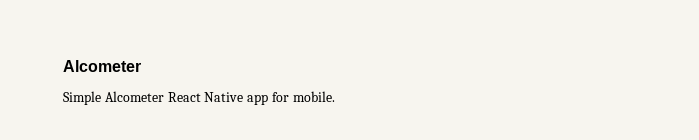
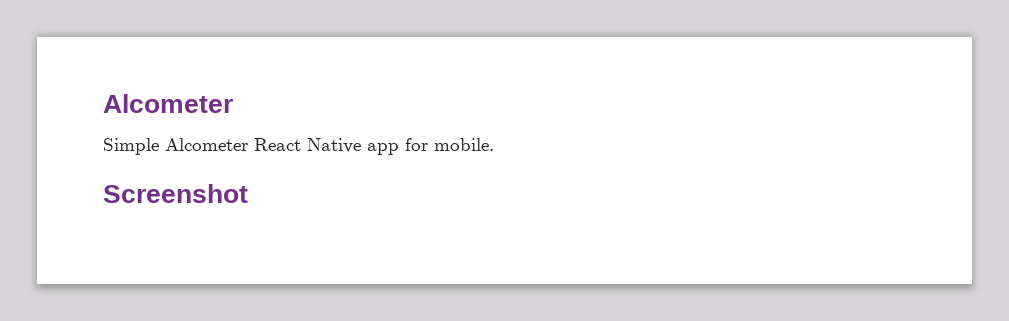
+ Screenshot

